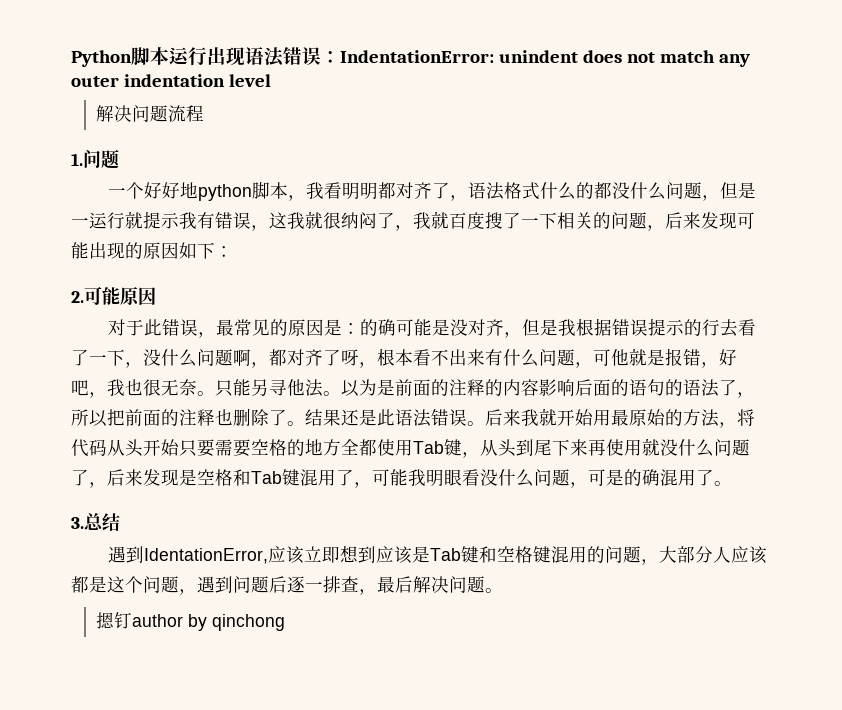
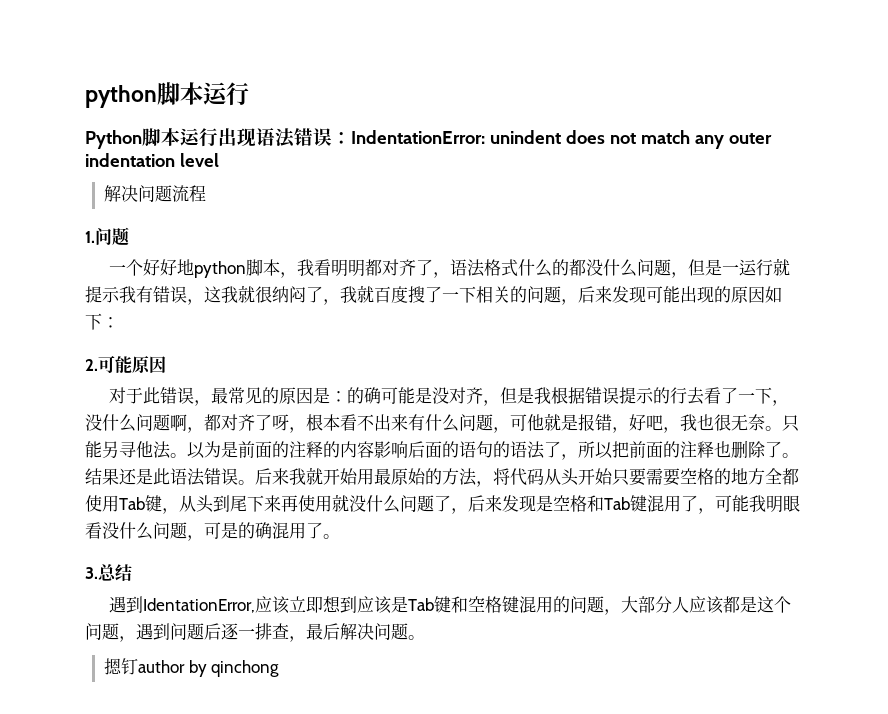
+ python脚本运行

